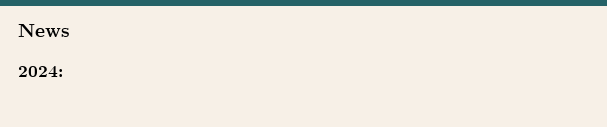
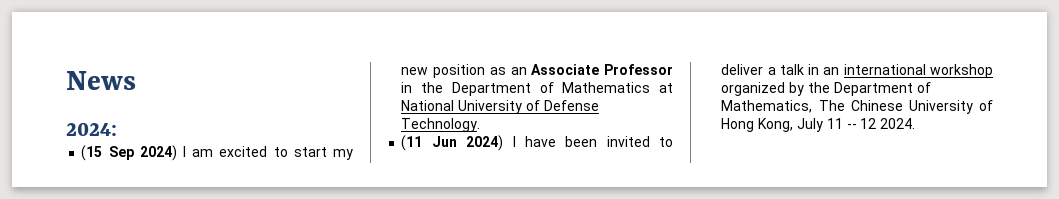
+ (15 Sep 2024) I am excited to start my new position as an Associate Professor in the Department of Mathematics at National University of Defense Technology.
+ (11 Jun 2024) I have been invited to deliver a talk in an international workshop organized by the Department of Mathematics, The Chinese University of Hong Kong, July 11 -- 12 2024.

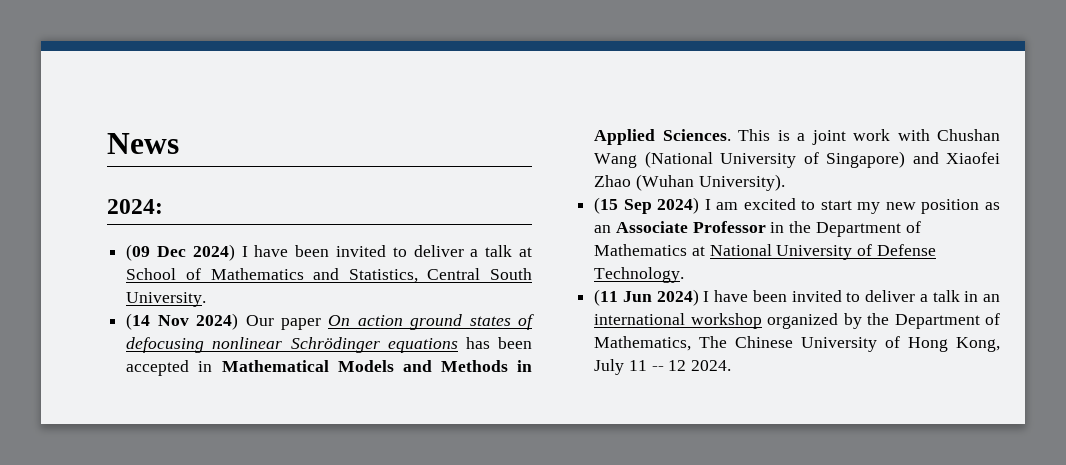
+ (09 Dec 2024) I have been invited to deliver a talk at School of Mathematics and Statistics, Central South University.
+ (14 Nov 2024) Our paper On action ground states of defocusing nonlinear Schrödinger equations has been accepted in Mathematical Models and Methods in Applied Sciences. This is a joint work with Chushan Wang (National University of Singapore) and Xiaofei Zhao (Wuhan University).

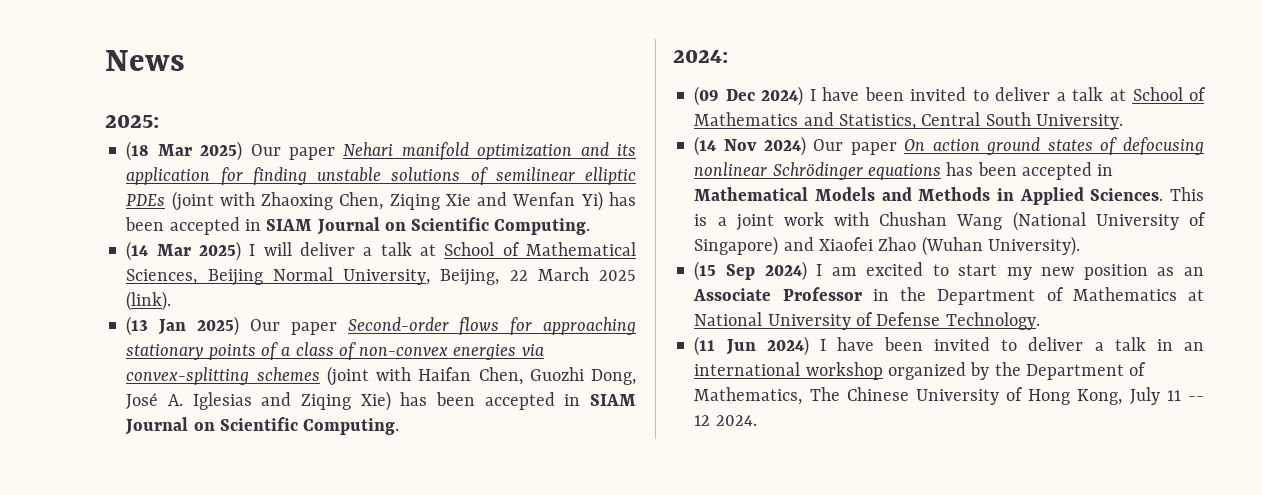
+ 2025:
+ (18 Mar 2025) Our paper Nehari manifold optimization and its application for finding unstable solutions of semilinear elliptic PDEs (joint with Zhaoxing Chen, Ziqing Xie and Wenfan Yi) has been accepted in SIAM Journal on Scientific Computing.
+ (14 Mar 2025) I will deliver a talk at School of Mathematical Sciences, Beijing Normal University, Beijing, 22 March 2025 (link).
+ (13 Jan 2025) Our paper Second-order flows for approaching stationary points of a class of non-convex energies via convex-splitting schemes (joint with Haifan Chen, Guozhi Dong, José A. Iglesias and Ziqing Xie) has been accepted in SIAM Journal on Scientific Computing.

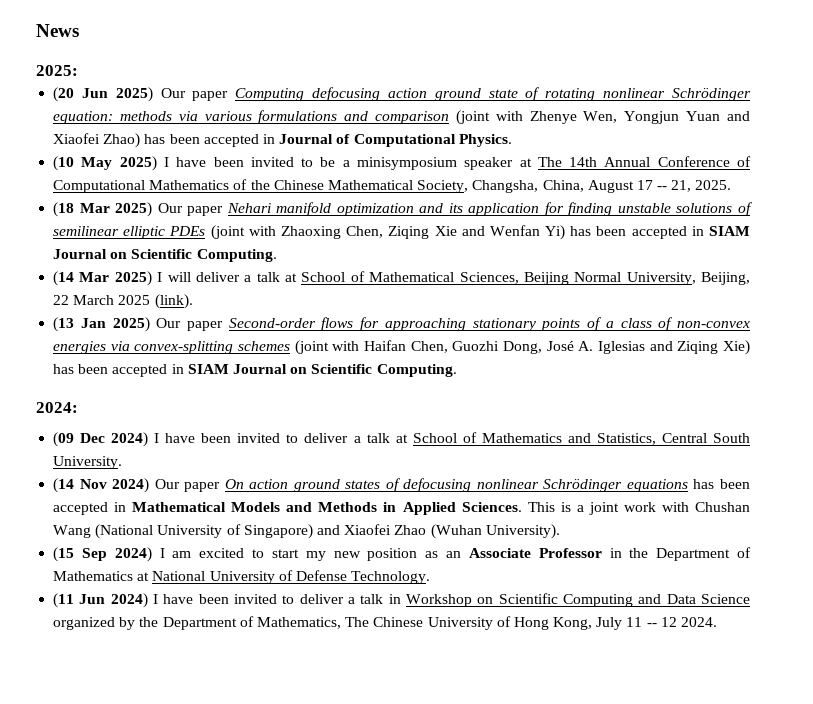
+ (20 Jun 2025) Our paper Computing defocusing action ground state of rotating nonlinear Schrödinger equation: methods via various formulations and comparison (joint with Zhenye Wen, Yongjun Yuan and Xiaofei Zhao) has been accepted in Journal of Computational Physics.
+ (10 May 2025) I have been invited to be a minisymposium speaker at The 14th Annual Conference of Computational Mathematics of the Chinese Mathematical Society, Changsha, China, August 17 -- 21, 2025.
- (11 Jun 2024) I have been invited to deliver a talk in an international workshop organized by the Department of Mathematics, The Chinese University of Hong Kong, July 11 -- 12 2024.
+ (11 Jun 2024) I have been invited to deliver a talk in Workshop on Scientific Computing and Data Science organized by the Department of Mathematics, The Chinese University of Hong Kong, July 11 -- 12 2024.

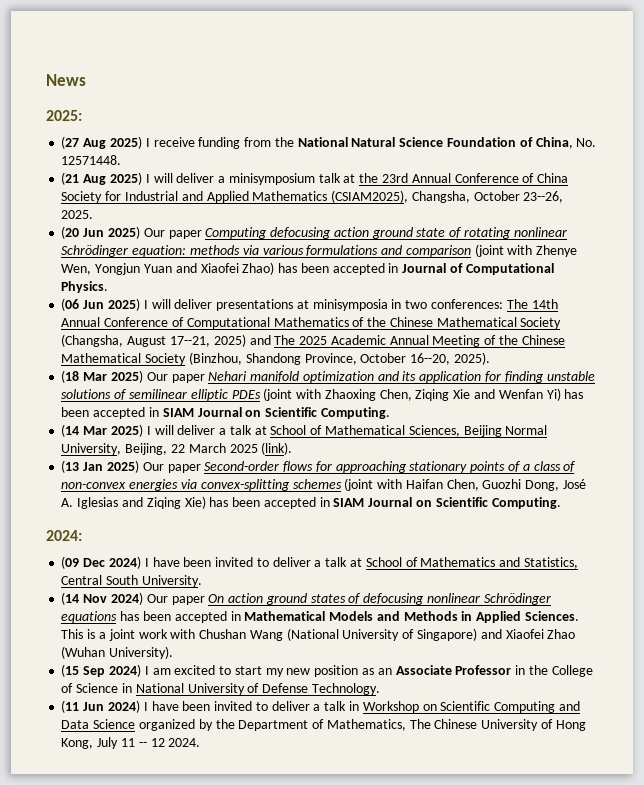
+ (27 Aug 2025) I receive funding from the National Natural Science Foundation of China, No. 12571448.
+ (21 Aug 2025) I will deliver a minisymposium talk at the 23rd Annual Conference of China Society for Industrial and Applied Mathematics (CSIAM2025), Changsha, October 23--26, 2025.
- (10 May 2025) I have been invited to be a minisymposium speaker at The 14th Annual Conference of Computational Mathematics of the Chinese Mathematical Society, Changsha, China, August 17 -- 21, 2025.
+ (06 Jun 2025) I will deliver presentations at minisymposia in two conferences: The 14th Annual Conference of Computational Mathematics of the Chinese Mathematical Society (Changsha, August 17--21, 2025) and The 2025 Academic Annual Meeting of the Chinese Mathematical Society (Binzhou, Shandong Province, October 16--20, 2025).
- (15 Sep 2024) I am excited to start my new position as an Associate Professor in the Department of Mathematics at National University of Defense Technology.
+ (15 Sep 2024) I am excited to start my new position as an Associate Professor in the College of Science in National University of Defense Technology.

